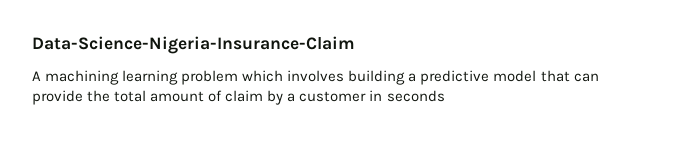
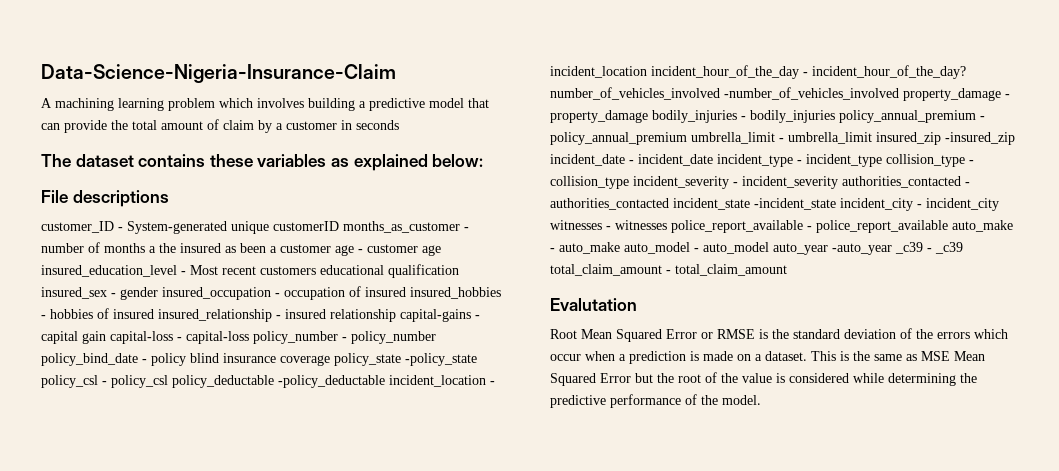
+ The dataset contains these variables as explained below:
+ File descriptions
+ customer_ID - System-generated unique customerID months_as_customer - number of months a the insured as been a customer age - customer age insured_education_level - Most recent customers educational qualification insured_sex - gender insured_occupation - occupation of insured insured_hobbies - hobbies of insured insured_relationship - insured relationship capital-gains - capital gain capital-loss - capital-loss policy_number - policy_number policy_bind_date - policy blind insurance coverage policy_state -policy_state policy_csl - policy_csl policy_deductable -policy_deductable incident_location - incident_location incident_hour_of_the_day - incident_hour_of_the_day? number_of_vehicles_involved -number_of_vehicles_involved property_damage - property_damage bodily_injuries - bodily_injuries policy_annual_premium - policy_annual_premium umbrella_limit - umbrella_limit insured_zip -insured_zip incident_date - incident_date incident_type - incident_type collision_type - collision_type incident_severity - incident_severity authorities_contacted - authorities_contacted incident_state -incident_state incident_city - incident_city witnesses - witnesses police_report_available - police_report_available auto_make - auto_make auto_model - auto_model auto_year -auto_year _c39 - _c39 total_claim_amount - total_claim_amount
+ Evalutation
+ Root Mean Squared Error or RMSE is the standard deviation of the errors which occur when a prediction is made on a dataset. This is the same as MSE Mean Squared Error but the root of the value is considered while determining the predictive performance of the model.

